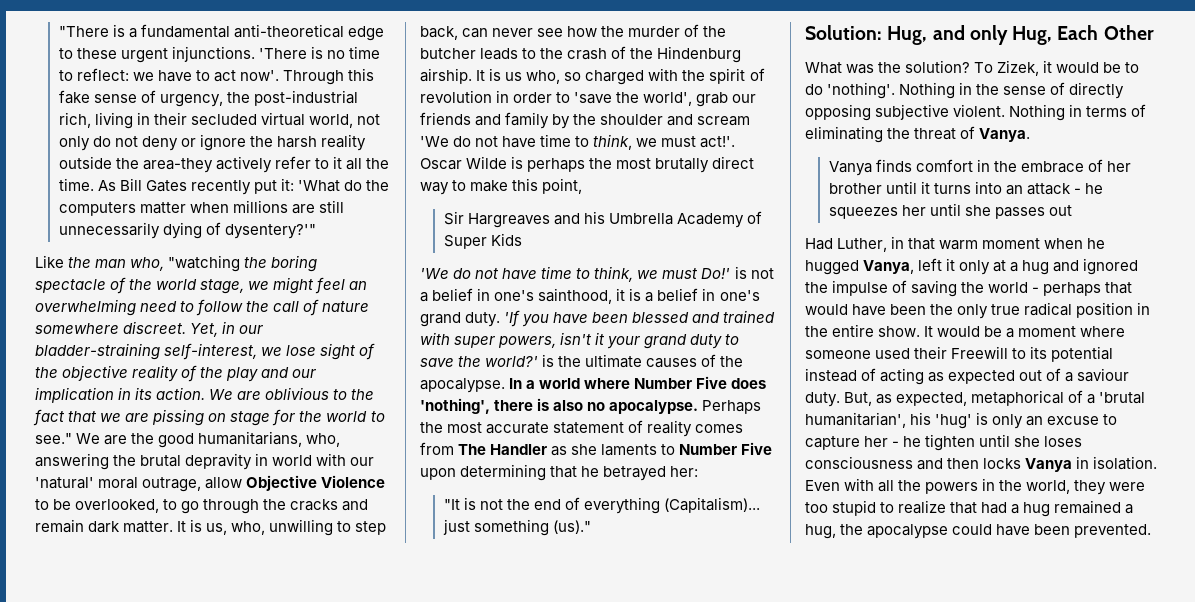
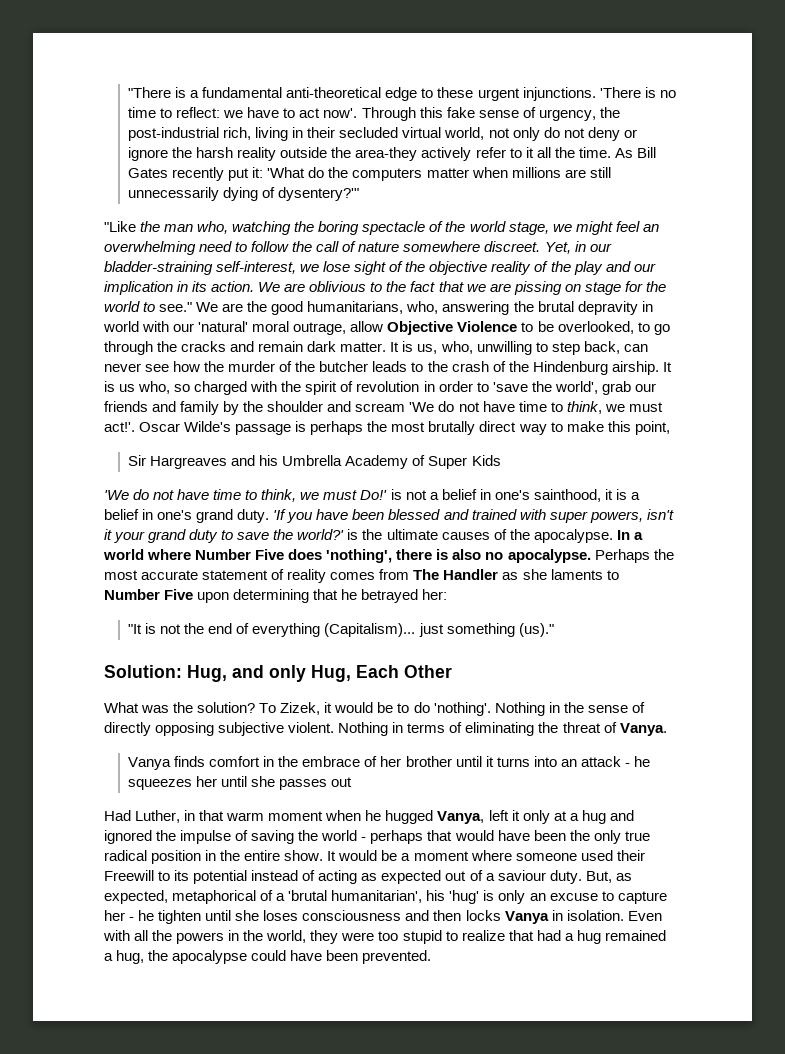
- Like the man who, "watching the boring spectacle of the world stage, we might feel an overwhelming need to follow the call of nature somewhere discreet.
+ "Like the man who, watching the boring spectacle of the world stage, we might feel an overwhelming need to follow the call of nature somewhere discreet.
- Oscar Wilde is perhaps the most brutally direct way to make this point,
+ Oscar Wilde's passage is perhaps the most brutally direct way to make this point,

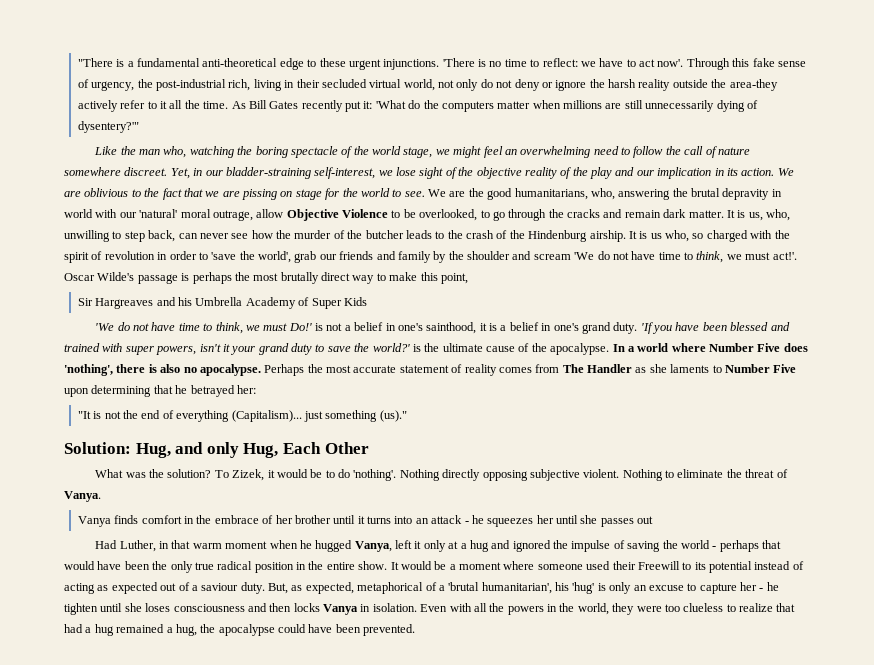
- "Like the man who, watching the boring spectacle of the world stage, we might feel an overwhelming need to follow the call of nature somewhere discreet.
+ Like the man who, watching the boring spectacle of the world stage, we might feel an overwhelming need to follow the call of nature somewhere discreet.
- We are oblivious to the fact that we are pissing on stage for the world to see."
+ We are oblivious to the fact that we are pissing on stage for the world to see.
- 'If you have been blessed and trained with super powers, isn't it your grand duty to save the world?' is the ultimate causes of the apocalypse.
+ 'If you have been blessed and trained with super powers, isn't it your grand duty to save the world?' is the ultimate cause of the apocalypse.
- Nothing in the sense of directly opposing subjective violent.
+ Nothing directly opposing subjective violent.
- Nothing in terms of eliminating the threat of Vanya.
+ Nothing to eliminate the threat of Vanya.
- Even with all the powers in the world, they were too stupid to realize that had a hug remained a hug, the apocalypse could have been prevented.
+ Even with all the powers in the world, they were too clueless to realize that had a hug remained a hug, the apocalypse could have been prevented.

